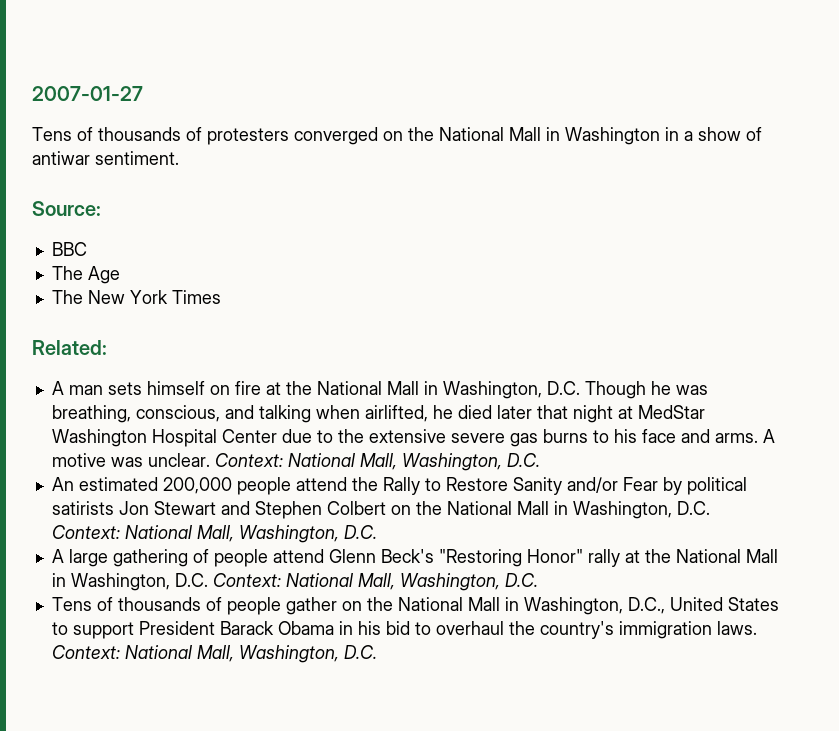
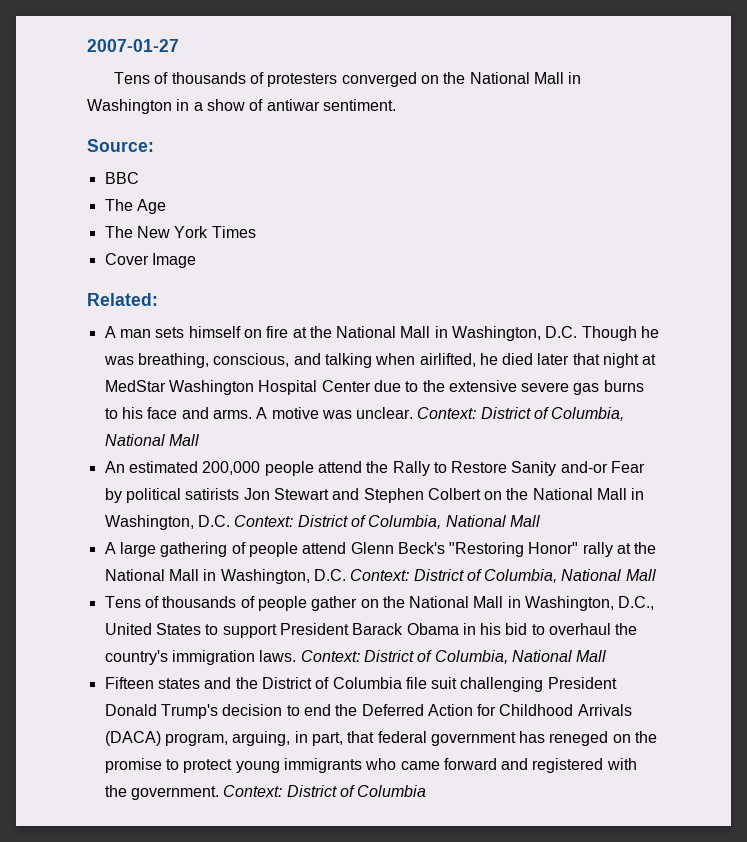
+ Cover Image
- A motive was unclear. Context: National Mall, Washington, D.C.
+ A motive was unclear. Context: District of Columbia, National Mall
- An estimated 200,000 people attend the Rally to Restore Sanity and/or Fear by political satirists Jon Stewart and Stephen Colbert on the National Mall in Washington, D.C. Context: National Mall, Washington, D.C.
+ An estimated 200,000 people attend the Rally to Restore Sanity and-or Fear by political satirists Jon Stewart and Stephen Colbert on the National Mall in Washington, D.C. Context: District of Columbia, National Mall
- A large gathering of people attend Glenn Beck's "Restoring Honor" rally at the National Mall in Washington, D.C. Context: National Mall, Washington, D.C.
+ A large gathering of people attend Glenn Beck's "Restoring Honor" rally at the National Mall in Washington, D.C. Context: District of Columbia, National Mall
- Tens of thousands of people gather on the National Mall in Washington, D.C., United States to support President Barack Obama in his bid to overhaul the country's immigration laws. Context: National Mall, Washington, D.C.
+ Tens of thousands of people gather on the National Mall in Washington, D.C., United States to support President Barack Obama in his bid to overhaul the country's immigration laws. Context: District of Columbia, National Mall
+ Fifteen states and the District of Columbia file suit challenging President Donald Trump's decision to end the Deferred Action for Childhood Arrivals (DACA) program, arguing, in part, that federal government has reneged on the promise to protect young immigrants who came forward and registered with the government. Context: District of Columbia

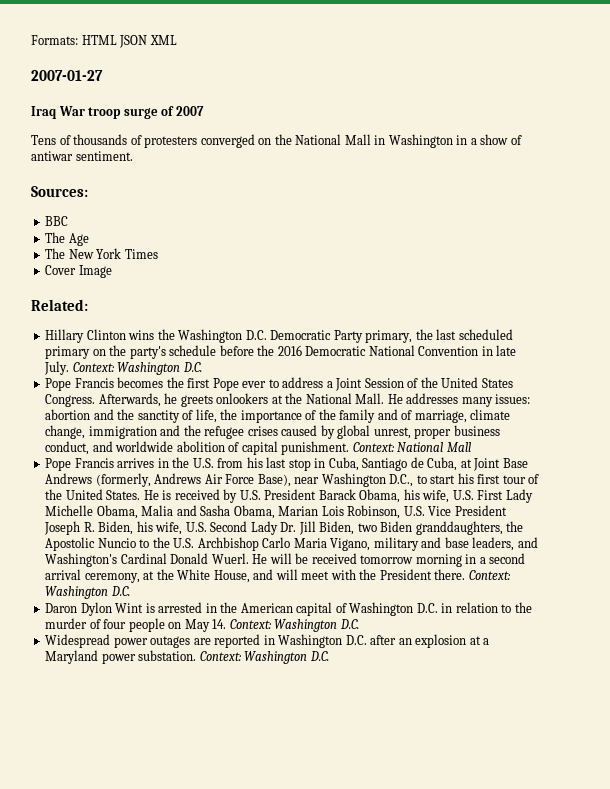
+ Formats: HTML JSON XML
  2007-01-27
+ Iraq War troop surge of 2007
- Source:
+ Sources:
- A man sets himself on fire at the National Mall in Washington, D.C. Though he was breathing, conscious, and talking when airlifted, he died later that night at MedStar Washington Hospital Center due to the extensive severe gas burns to his face and arms. A motive was unclear. Context: District of Columbia, National Mall
- An estimated 200,000 people attend the Rally to Restore Sanity and-or Fear by political satirists Jon Stewart and Stephen Colbert on the National Mall in Washington, D.C. Context: District of Columbia, National Mall
- A large gathering of people attend Glenn Beck's "Restoring Honor" rally at the National Mall in Washington, D.C. Context: District of Columbia, National Mall
- Tens of thousands of people gather on the National Mall in Washington, D.C., United States to support President Barack Obama in his bid to overhaul the country's immigration laws. Context: District of Columbia, National Mall
- Fifteen states and the District of Columbia file suit challenging President Donald Trump's decision to end the Deferred Action for Childhood Arrivals (DACA) program, arguing, in part, that federal government has reneged on the promise to protect young immigrants who came forward and registered with the government. Context: District of Columbia
+ Hillary Clinton wins the Washington D.C. Democratic Party primary, the last scheduled primary on the party's schedule before the 2016 Democratic National Convention in late July. Context: Washington D.C.
+ Pope Francis becomes the first Pope ever to address a Joint Session of the United States Congress. Afterwards, he greets onlookers at the National Mall. He addresses many issues: abortion and the sanctity of life, the importance of the family and of marriage, climate change, immigration and the refugee crises caused by global unrest, proper business conduct, and worldwide abolition of capital punishment. Context: National Mall
+ Pope Francis arrives in the U.S. from his last stop in Cuba, Santiago de Cuba, at Joint Base Andrews (formerly, Andrews Air Force Base), near Washington D.C., to start his first tour of the United States. He is received by U.S. President Barack Obama, his wife, U.S. First Lady Michelle Obama, Malia and Sasha Obama, Marian Lois Robinson, U.S. Vice President Joseph R. Biden, his wife, U.S. Second Lady Dr. Jill Biden, two Biden granddaughters, the Apostolic Nuncio to the U.S. Archbishop Carlo Maria Vigano, military and base leaders, and Washington's Cardinal Donald Wuerl. He will be received tomorrow morning in a second arrival ceremony, at the White House, and will meet with the President there. Context: Washington D.C.
+ Daron Dylon Wint is arrested in the American capital of Washington D.C. in relation to the murder of four people on May 14. Context: Washington D.C.
+ Widespread power outages are reported in Washington D.C. after an explosion at a Maryland power substation. Context: Washington D.C.

